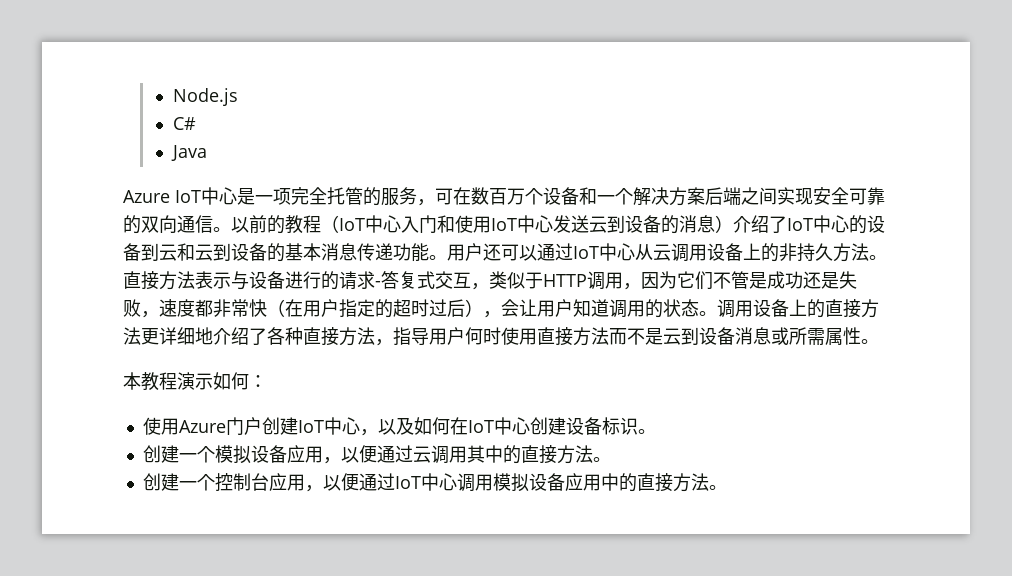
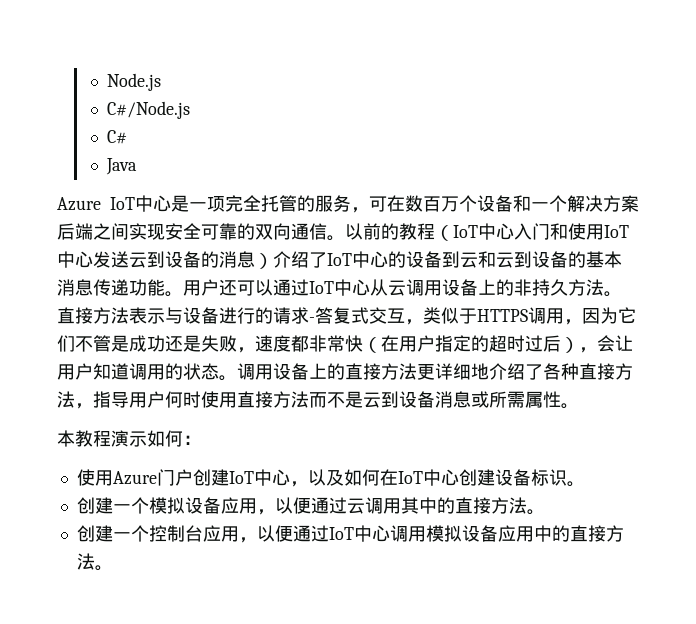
+ C#/Node.js
- 直接方法表示与设备进行的请求-答复式交互，类似于HTTP调用，因为它们不管是成功还是失败，速度都非常快（在用户指定的超时过后），会让用户知道调用的状态。
+ 直接方法表示与设备进行的请求-答复式交互，类似于HTTPS调用，因为它们不管是成功还是失败，速度都非常快（在用户指定的超时过后），会让用户知道调用的状态。

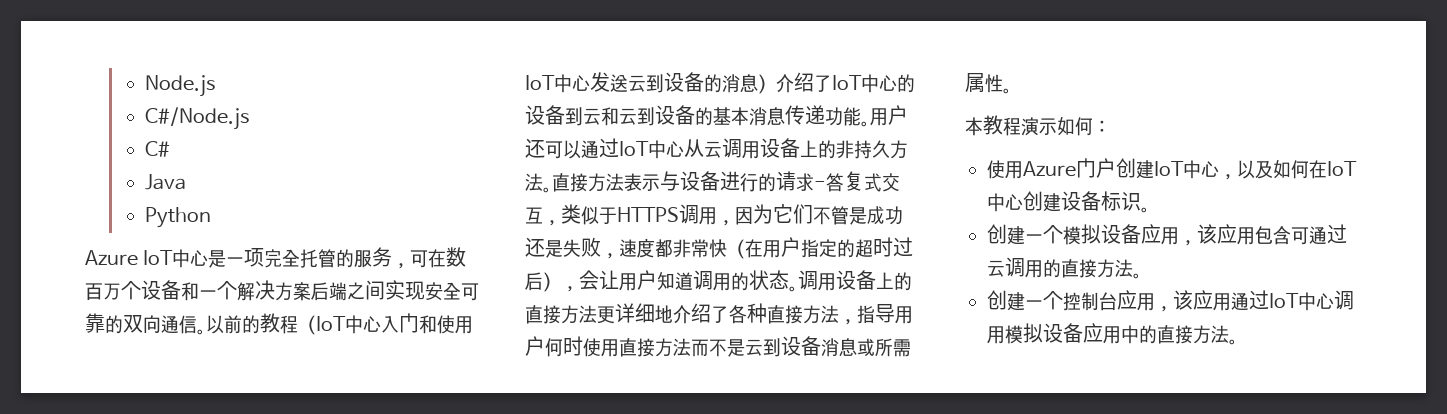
+ Python
- 创建一个模拟设备应用，以便通过云调用其中的直接方法。
+ 创建一个模拟设备应用，该应用包含可通过云调用的直接方法。
- 创建一个控制台应用，以便通过IoT中心调用模拟设备应用中的直接方法。
+ 创建一个控制台应用，该应用通过IoT中心调用模拟设备应用中的直接方法。

